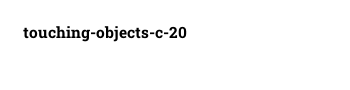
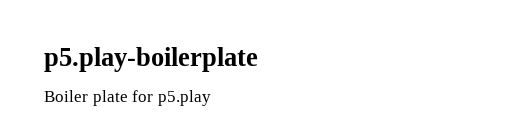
- touching-objects-c-20
+ p5.play-boilerplate
+ Boiler plate for p5.play

